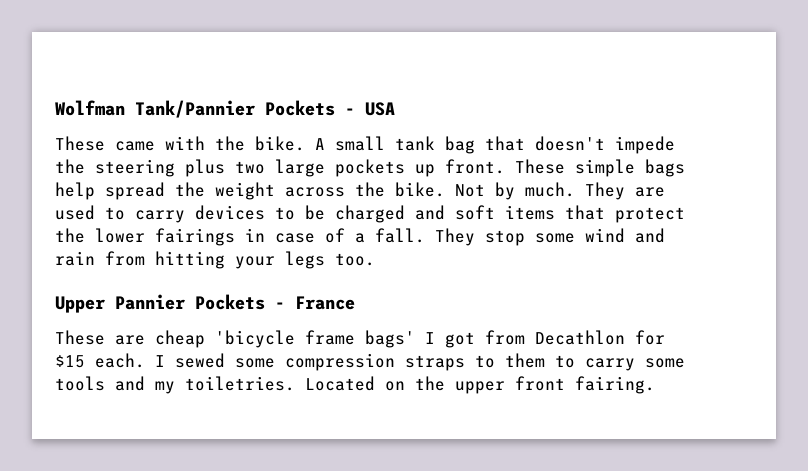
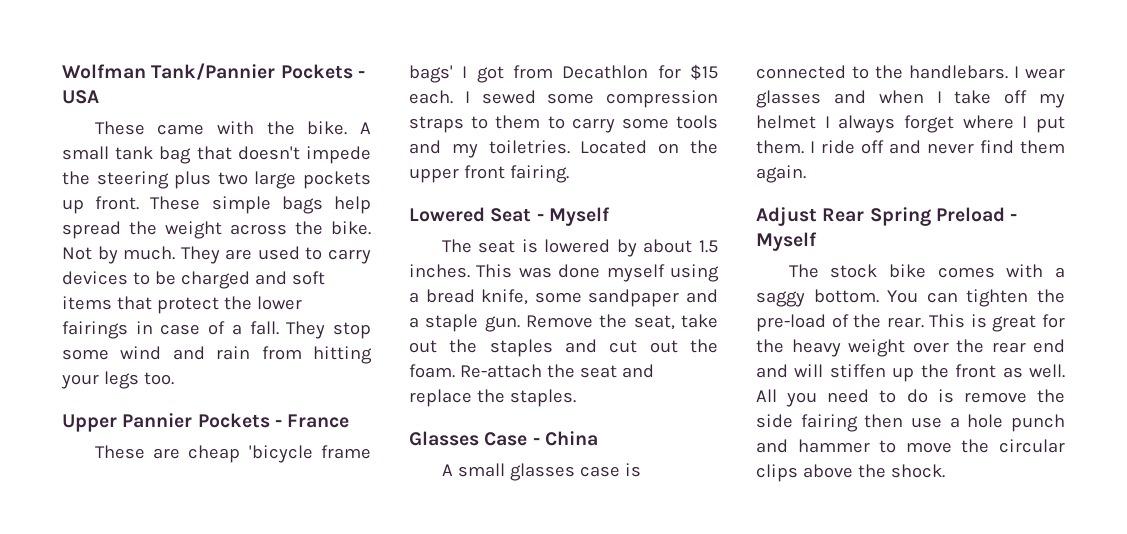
+ Lowered Seat - Myself
+ The seat is lowered by about 1.5 inches. This was done myself using a bread knife, some sandpaper and a staple gun. Remove the seat, take out the staples and cut out the foam. Re-attach the seat and replace the staples.
+ Glasses Case - China
+ A small glasses case is connected to the handlebars. I wear glasses and when I take off my helmet I always forget where I put them. I ride off and never find them again.
+ Adjust Rear Spring Preload - Myself
+ The stock bike comes with a saggy bottom. You can tighten the pre-load of the rear. This is great for the heavy weight over the rear end and will stiffen up the front as well. All you need to do is remove the side fairing then use a hole punch and hammer to move the circular clips above the shock.

